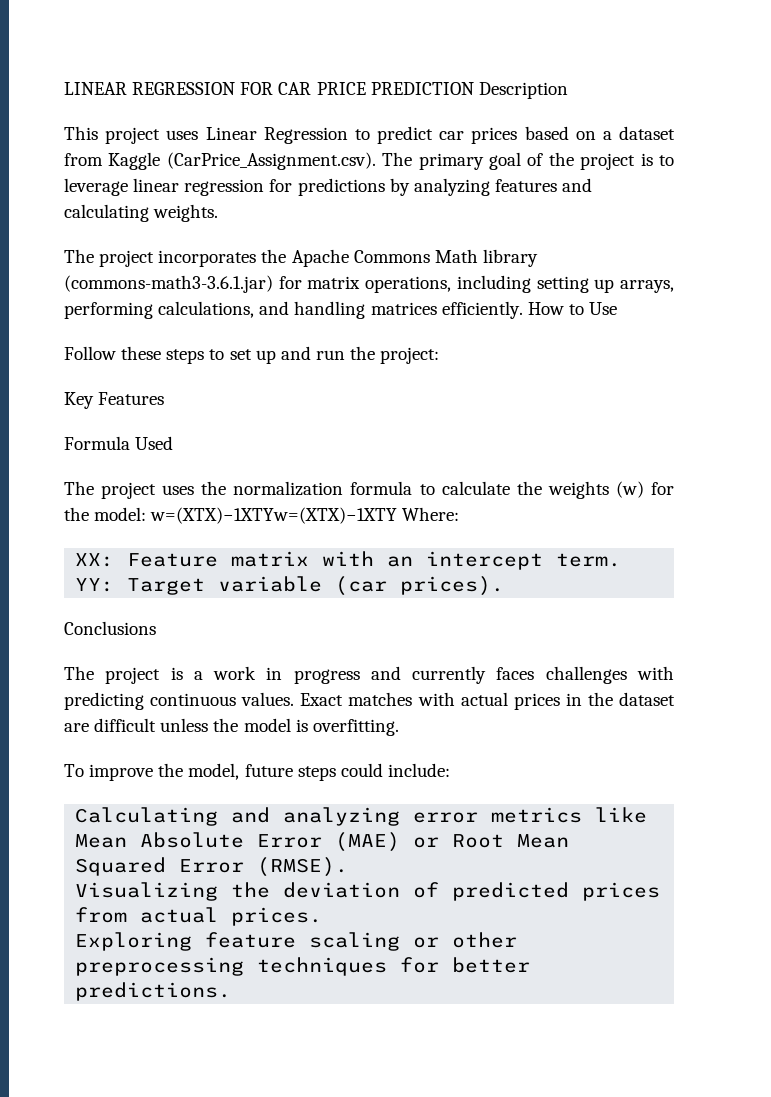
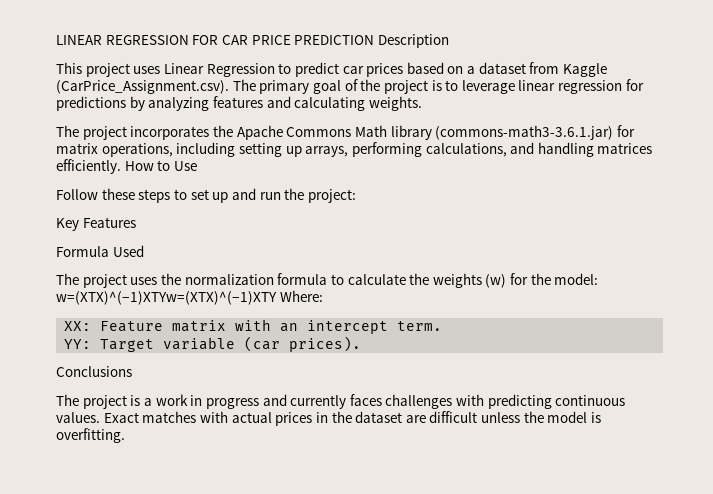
- The project uses the normalization formula to calculate the weights (w) for the model: w=(XTX)−1XTYw=(XTX)−1XTY Where:
+ The project uses the normalization formula to calculate the weights (w) for the model: w=(XTX)^(−1)XTYw=(XTX)^(−1)XTY Where:
- To improve the model, future steps could include:
- Calculating and analyzing error metrics like Mean Absolute Error (MAE) or Root Mean Squared Error (RMSE).
- Visualizing the deviation of predicted prices from actual prices.
- Exploring feature scaling or other preprocessing techniques for better predictions.

